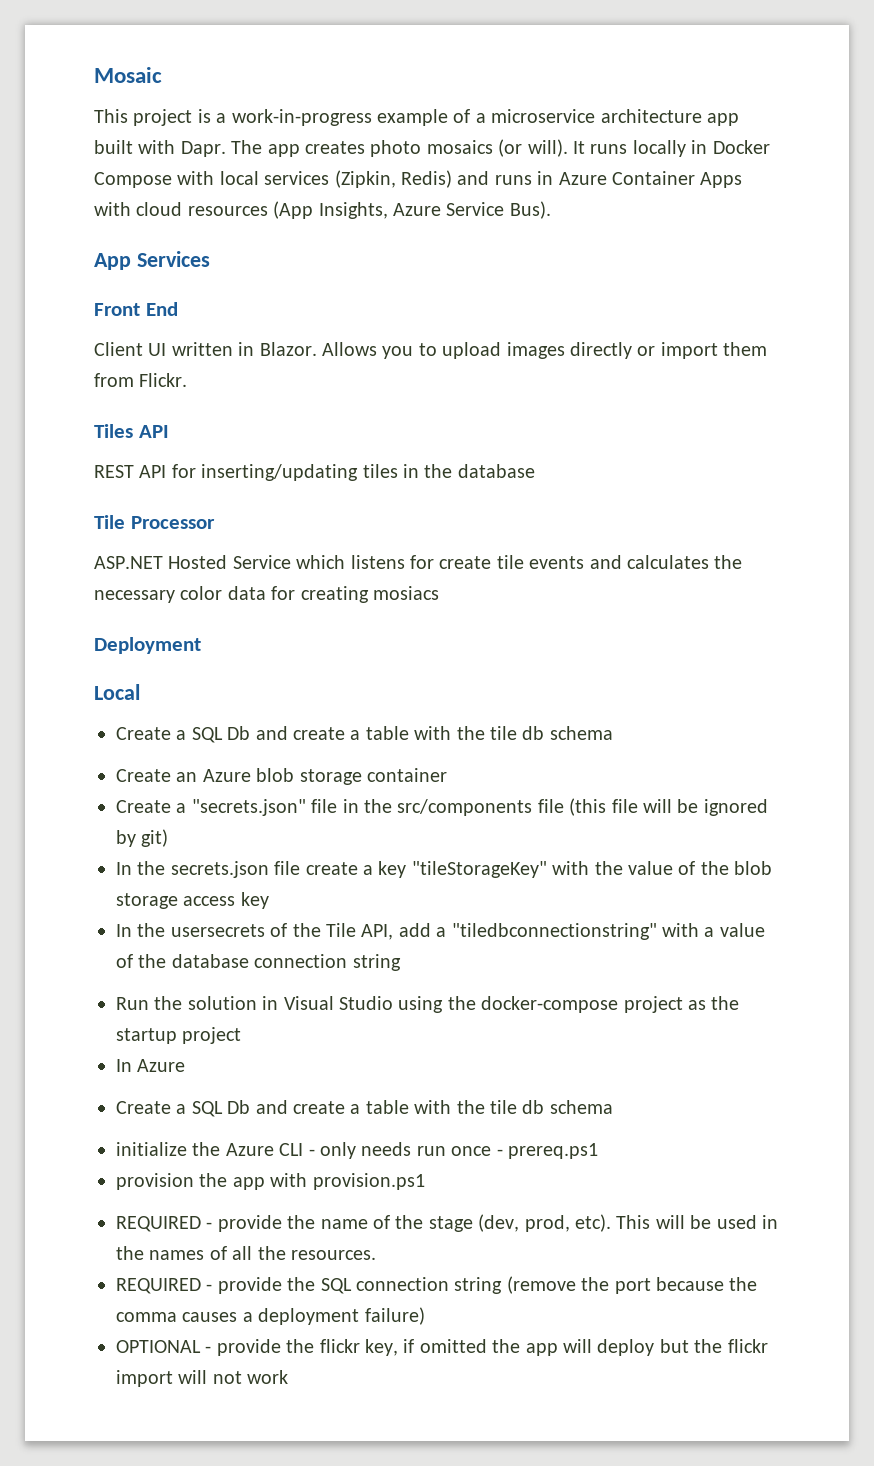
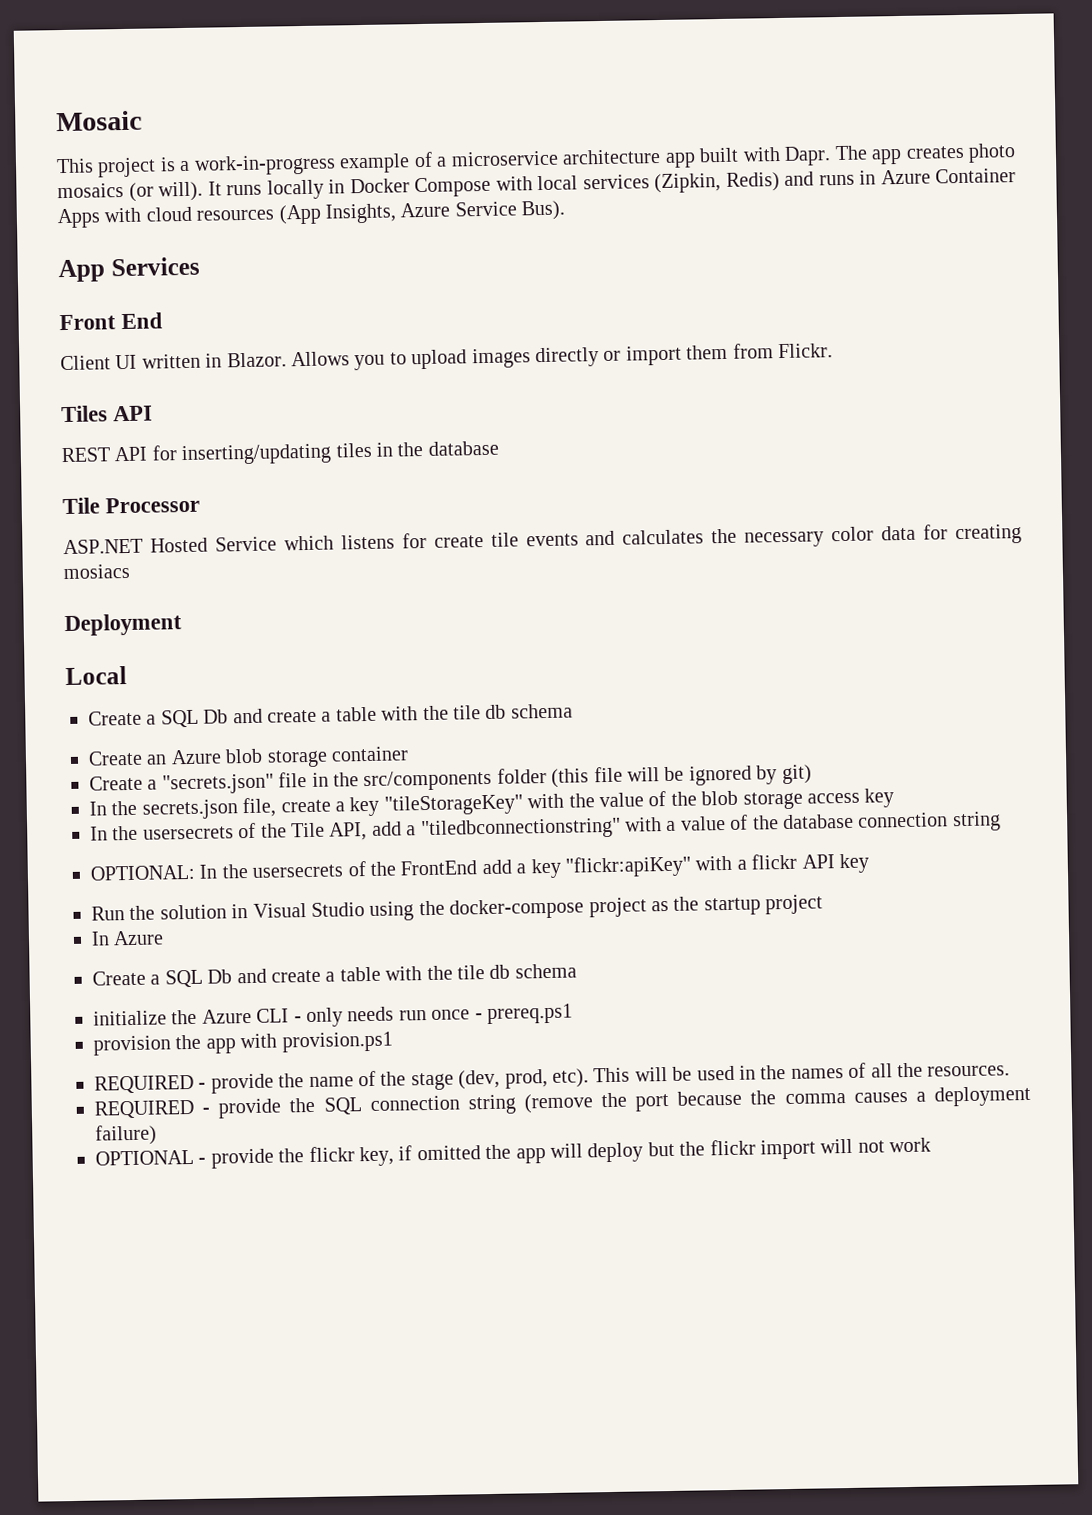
- Create a "secrets.json" file in the src/components file (this file will be ignored by git)
+ Create a "secrets.json" file in the src/components folder (this file will be ignored by git)
- In the secrets.json file create a key "tileStorageKey" with the value of the blob storage access key
+ In the secrets.json file, create a key "tileStorageKey" with the value of the blob storage access key
+ OPTIONAL: In the usersecrets of the FrontEnd add a key "flickr:apiKey" with a flickr API key

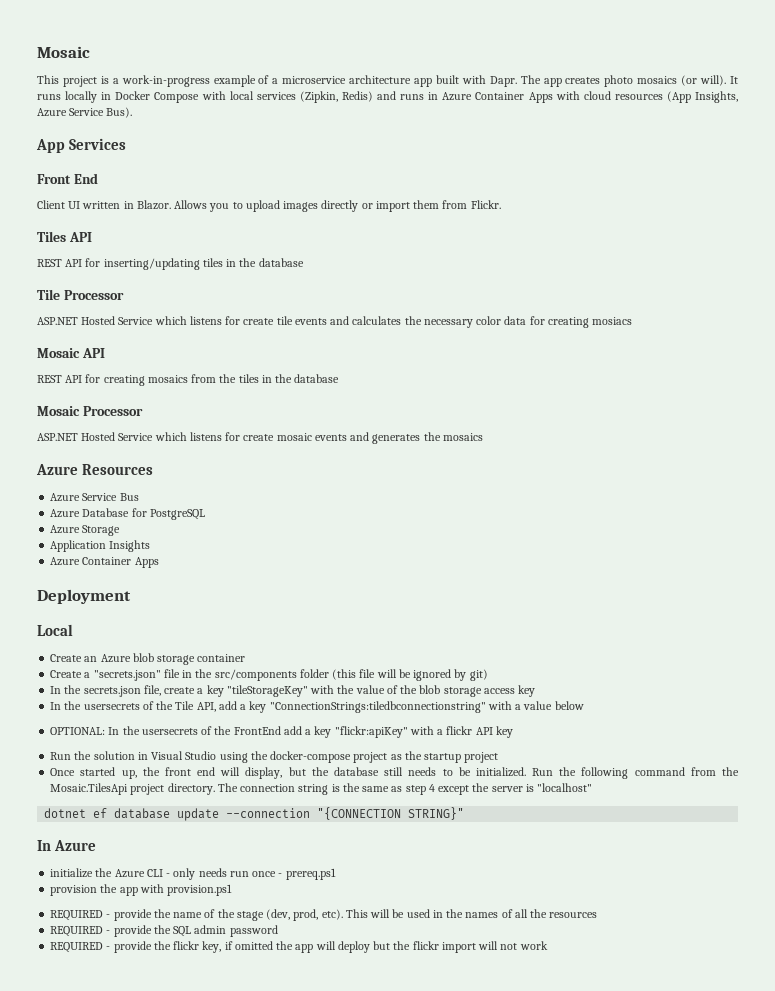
+ Mosaic API
+ REST API for creating mosaics from the tiles in the database
+ Mosaic Processor
+ ASP.NET Hosted Service which listens for create mosaic events and generates the mosaics
+ Azure Resources
+ Azure Service Bus
+ Azure Database for PostgreSQL
+ Azure Storage
+ Application Insights
+ Azure Container Apps
  Deployment
  Local
- Create a SQL Db and create a table with the tile db schema
- In the usersecrets of the Tile API, add a "tiledbconnectionstring" with a value of the database connection string
+ In the usersecrets of the Tile API, add a key "ConnectionStrings:tiledbconnectionstring" with a value below
+ Once started up, the front end will display, but the database still needs to be initialized. Run the following command from the Mosaic.TilesApi project directory. The connection string is the same as step 4 except the server is "localhost"
+ dotnet ef database update --connection "{CONNECTION STRING}"
  In Azure
- Create a SQL Db and create a table with the tile db schema
- This will be used in the names of all the resources.
+ This will be used in the names of all the resources
- REQUIRED - provide the SQL connection string (remove the port because the comma causes a deployment failure)
- OPTIONAL - provide the flickr key, if omitted the app will deploy but the flickr import will not work
+ REQUIRED - provide the SQL admin password
+ REQUIRED - provide the flickr key, if omitted the app will deploy but the flickr import will not work

